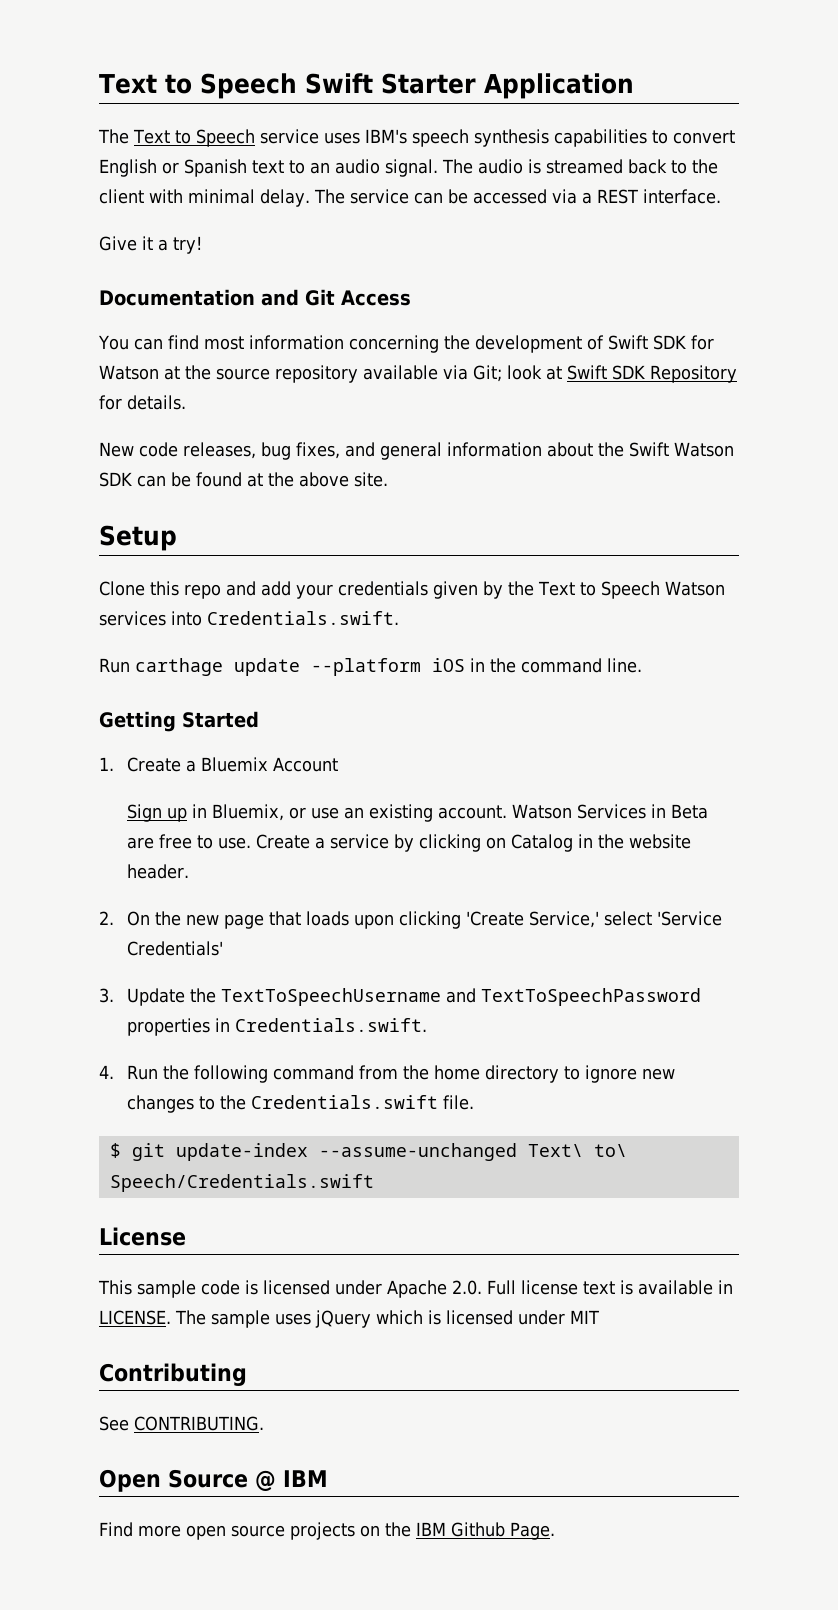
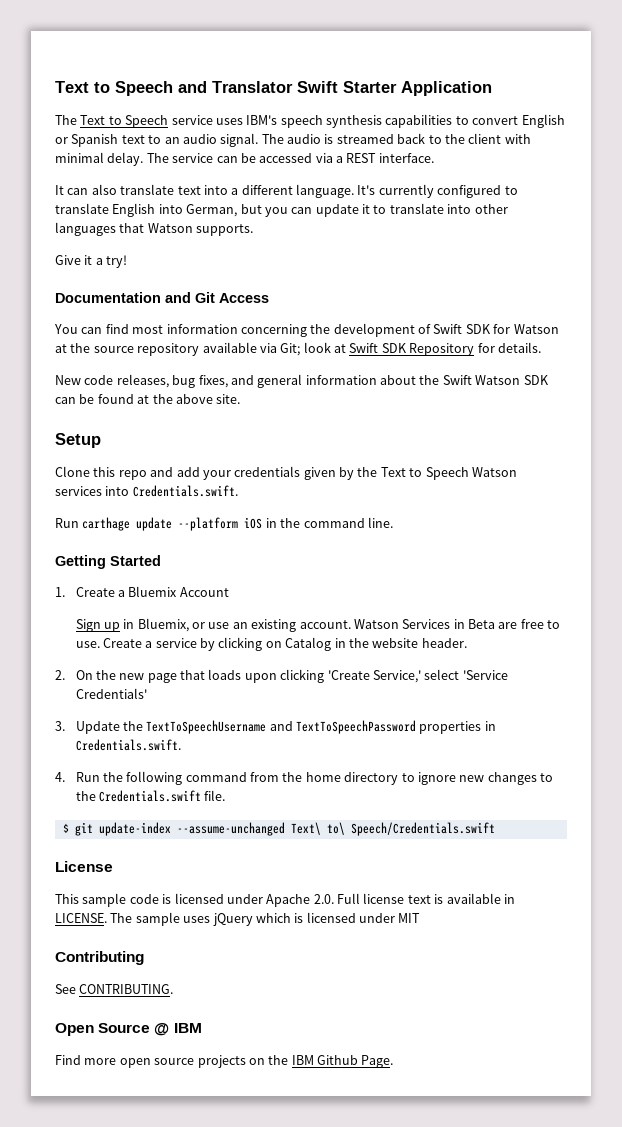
- Text to Speech Swift Starter Application
+ Text to Speech and Translator Swift Starter Application
+ It can also translate text into a different language. It's currently configured to translate English into German, but you can update it to translate into other languages that Watson supports.

